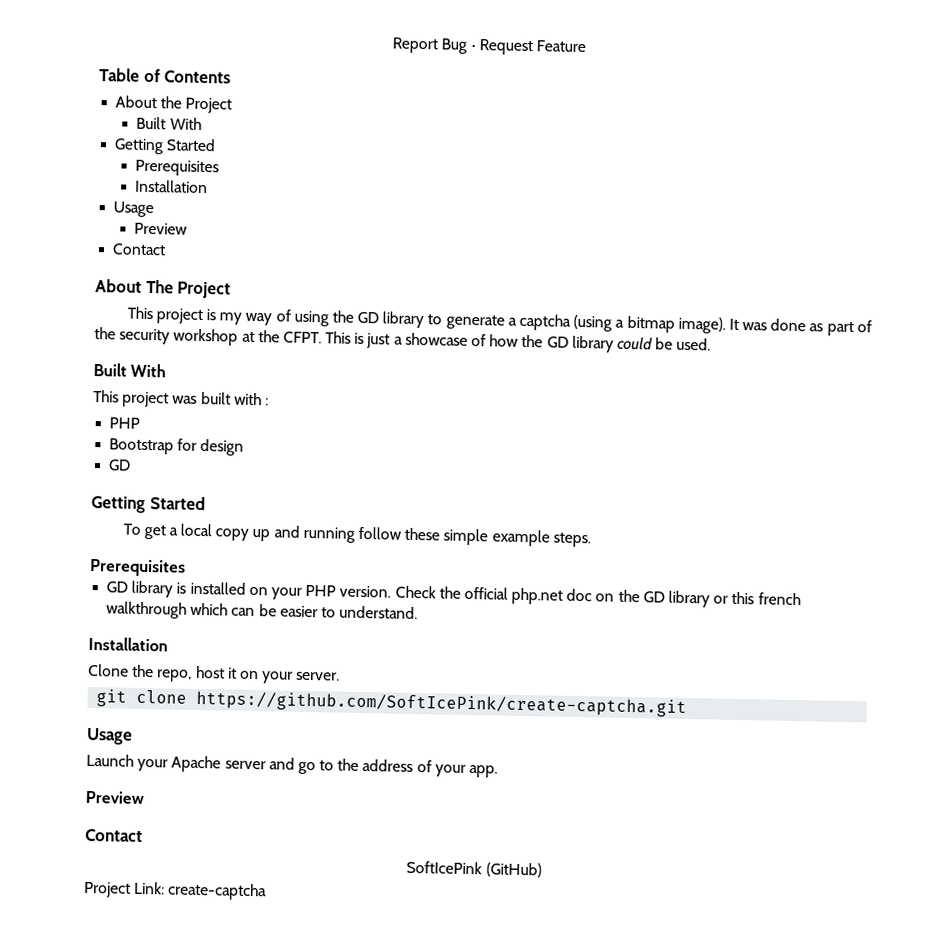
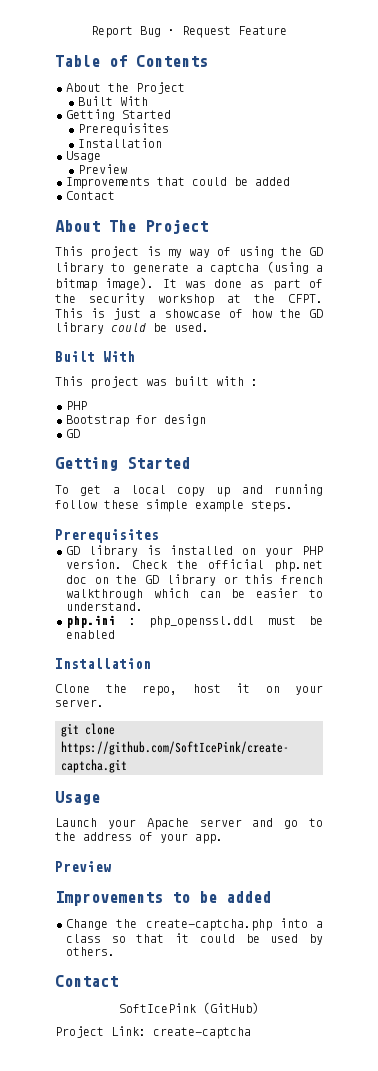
+ Improvements that could be added
+ php.ini : php_openssl.ddl must be enabled
+ Improvements to be added
+ Change the create-captcha.php into a class so that it could be used by others.

